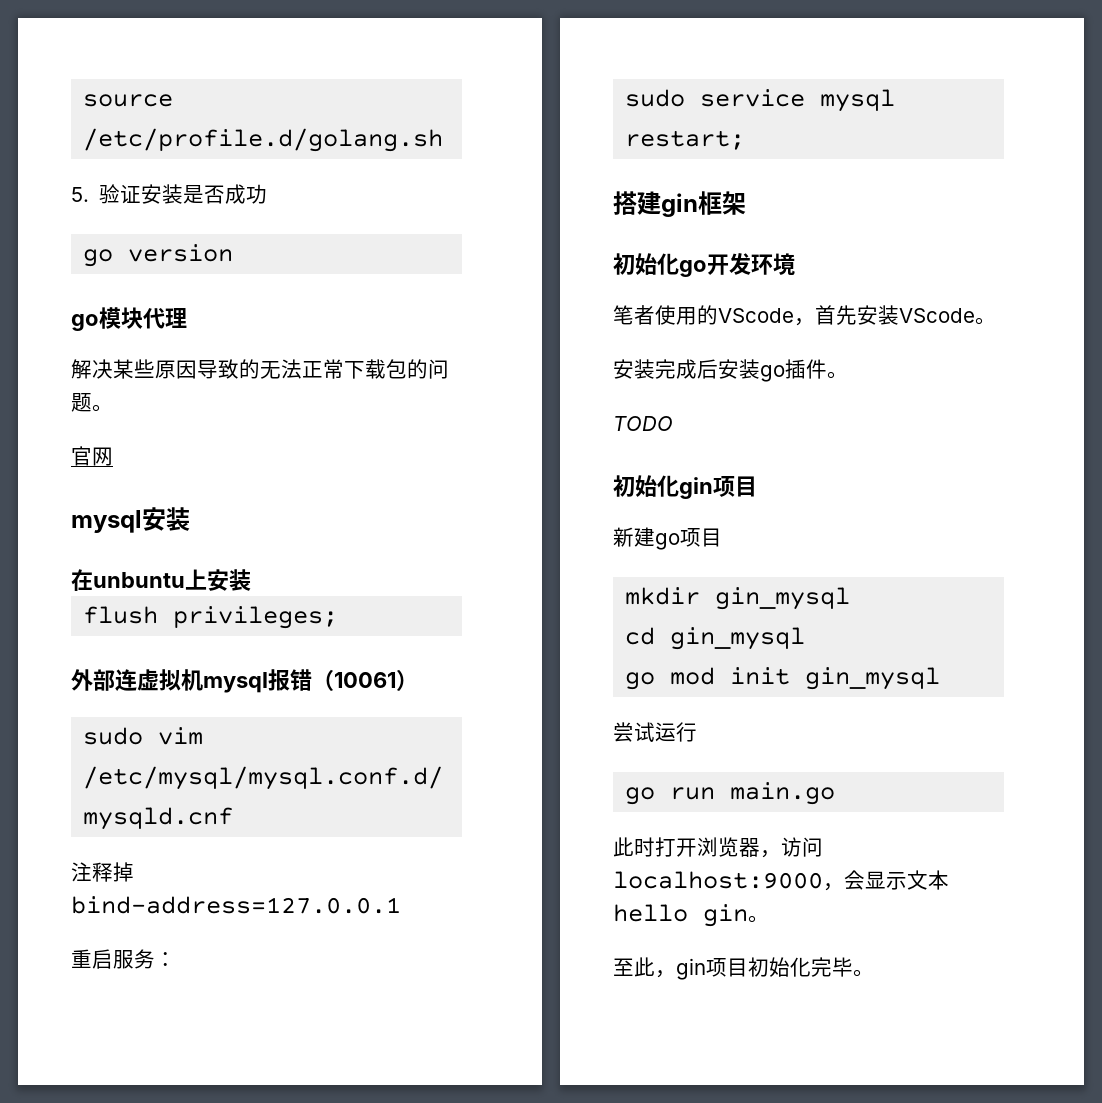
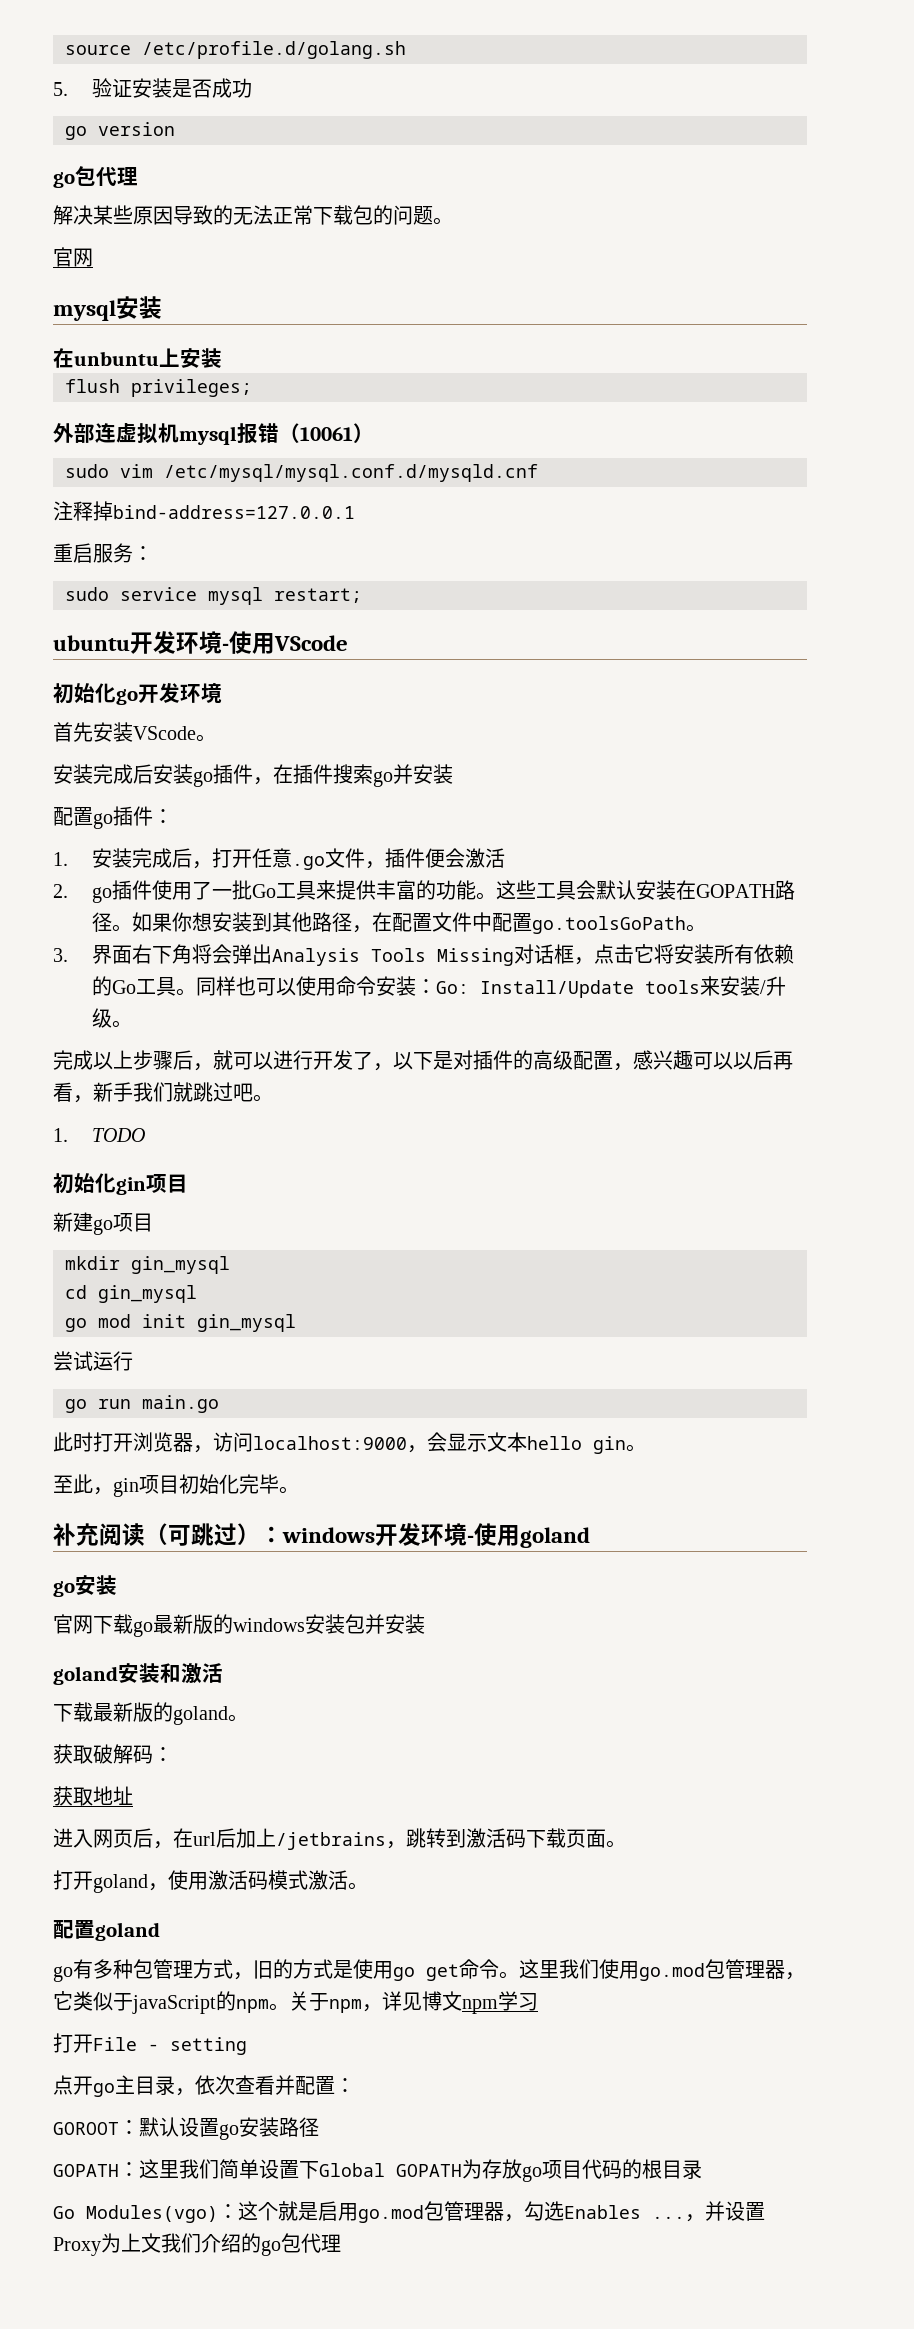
  go version
- go模块代理
+ go包代理
- 搭建gin框架
+ ubuntu开发环境-使用VScode
- 笔者使用的VScode，首先安装VScode。
+ 首先安装VScode。
- 安装完成后安装go插件。
- TODO
+ 安装完成后安装go插件，在插件搜索go并安装
+ 配置go插件：
+ 1.安装完成后，打开任意.go文件，插件便会激活
+ 2. go插件使用了一批Go工具来提供丰富的功能。这些工具会默认安装在GOPATH路径。如果你想安装到其他路径，在配置文件中配置go.toolsGoPath。
+ 3.界面右下角将会弹出Analysis Tools Missing对话框，点击它将安装所有依赖的Go工具。同样也可以使用命令安装：Go: Install/Update tools来安装/升级。
+ 完成以上步骤后，就可以进行开发了，以下是对插件的高级配置，感兴趣可以以后再看，新手我们就跳过吧。
+ 1. TODO
+ 补充阅读（可跳过）：windows开发环境-使用goland
+ go安装
+ 官网下载go最新版的windows安装包并安装
+ goland安装和激活
+ 下载最新版的goland。
+ 获取破解码：
+ 获取地址
+ 进入网页后，在url后加上/jetbrains，跳转到激活码下载页面。
+ 打开goland，使用激活码模式激活。
+ 配置goland
+ go有多种包管理方式，旧的方式是使用go get命令。这里我们使用go.mod包管理器，它类似于javaScript的npm。关于npm，详见博文npm学习
+ 打开File - setting
+ 点开go主目录，依次查看并配置：
+ GOROOT：默认设置go安装路径
+ GOPATH：这里我们简单设置下Global GOPATH为存放go项目代码的根目录
+ Go Modules(vgo)：这个就是启用go.mod包管理器，勾选Enables ...，并设置Proxy为上文我们介绍的go包代理

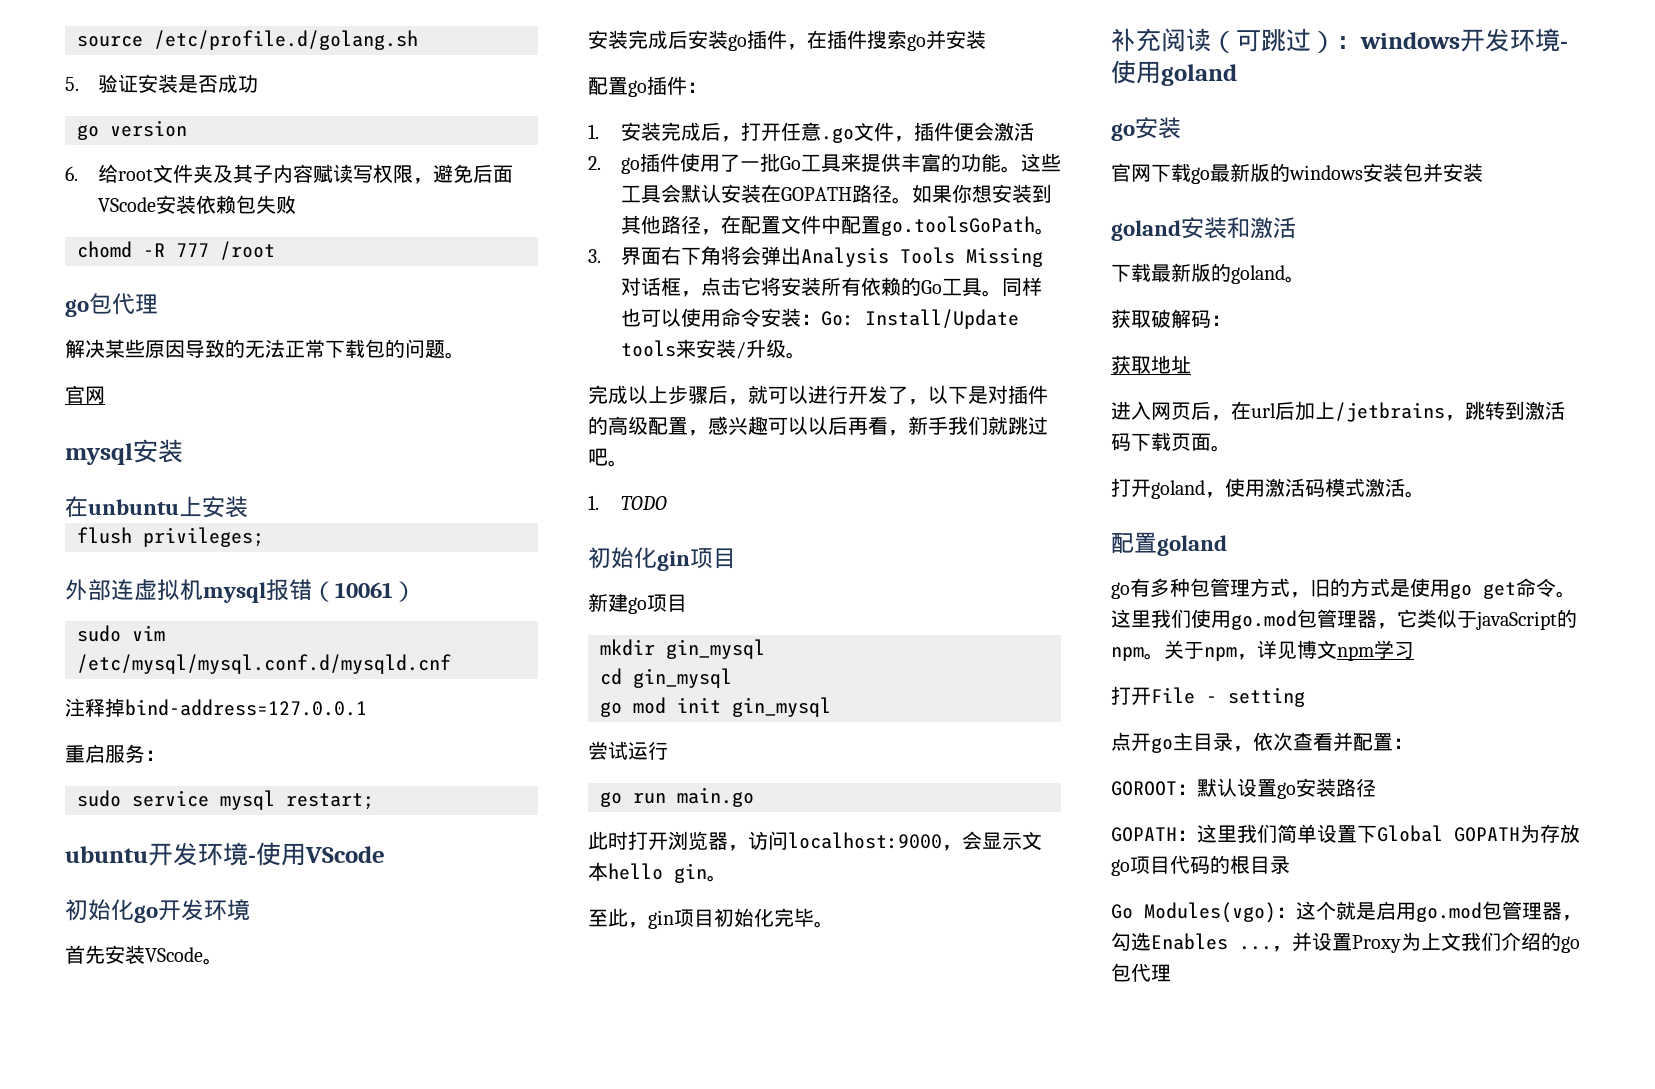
+ 6.给root文件夹及其子内容赋读写权限，避免后面VScode安装依赖包失败
+ chomd -R 777 /root

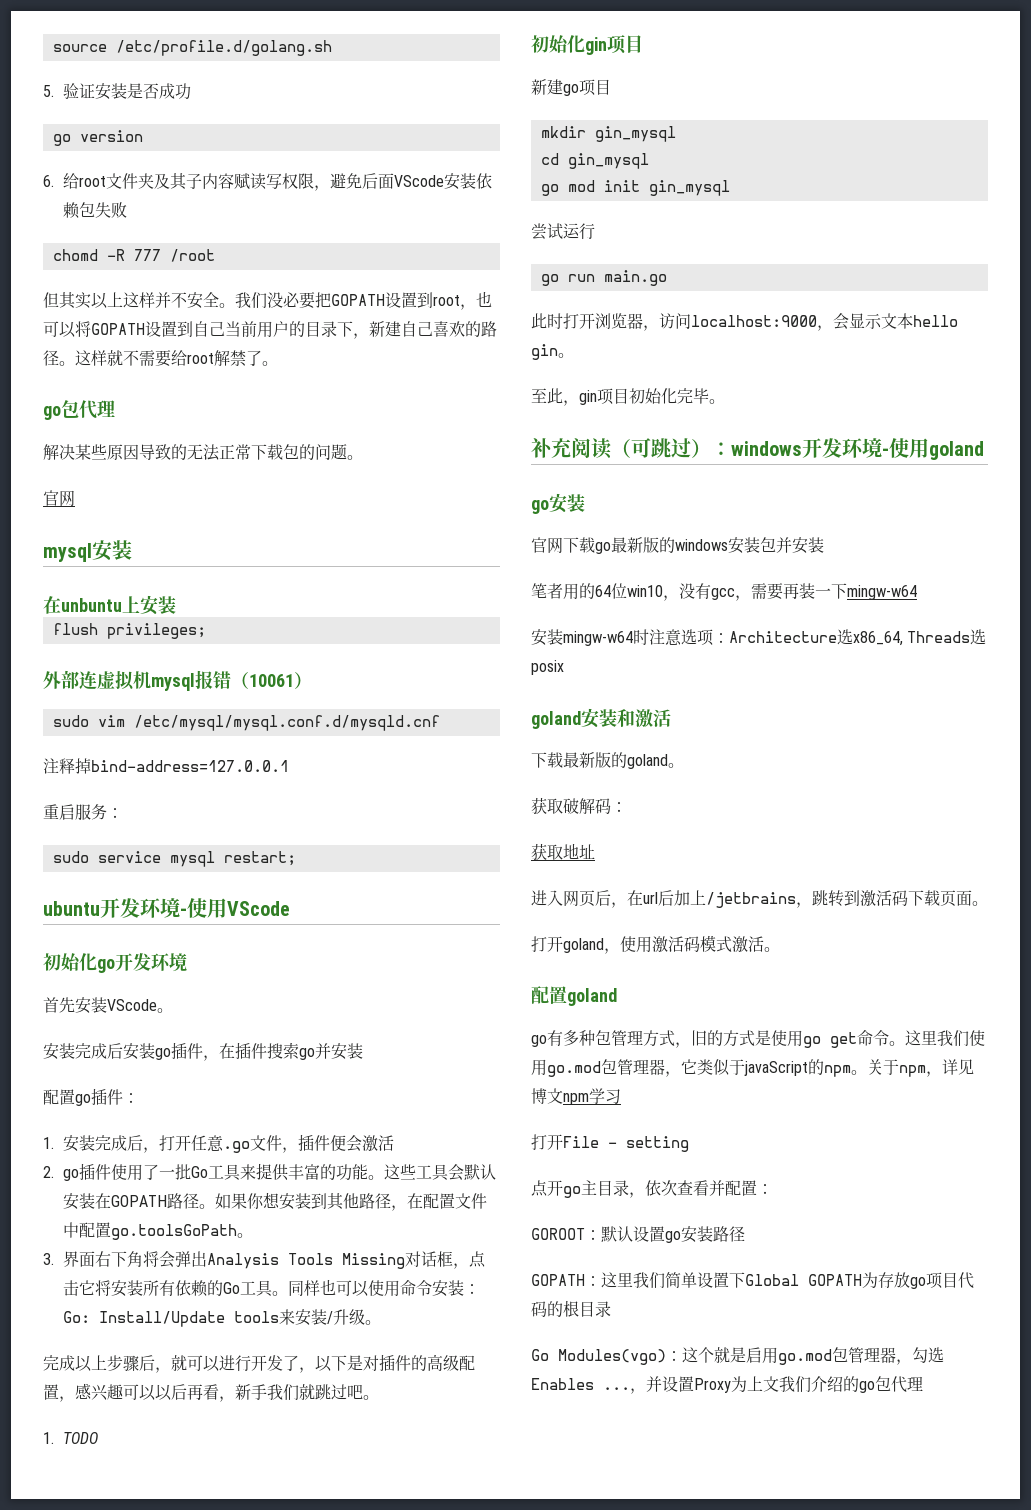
+ 但其实以上这样并不安全。我们没必要把GOPATH设置到root，也可以将GOPATH设置到自己当前用户的目录下，新建自己喜欢的路径。这样就不需要给root解禁了。
+ 笔者用的64位win10，没有gcc，需要再装一下mingw-w64
+ 安装mingw-w64时注意选项：Architecture选x86_64, Threads选posix

